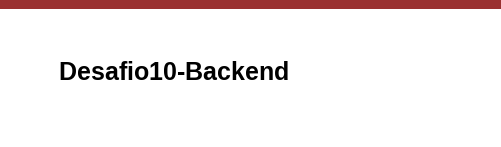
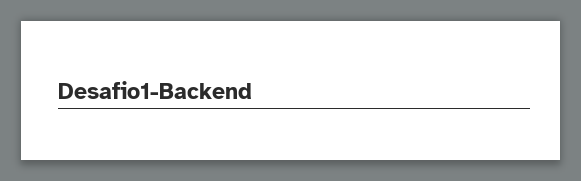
- Desafio10-Backend
+ Desafio1-Backend

